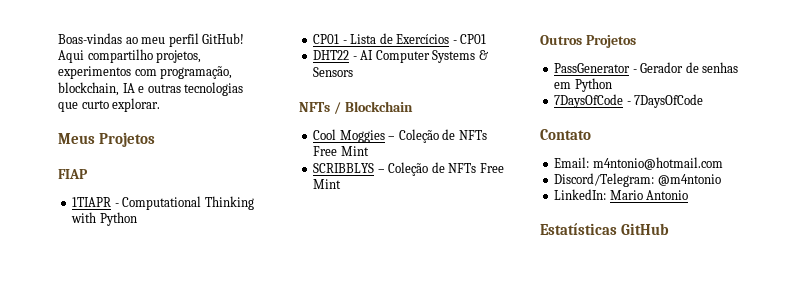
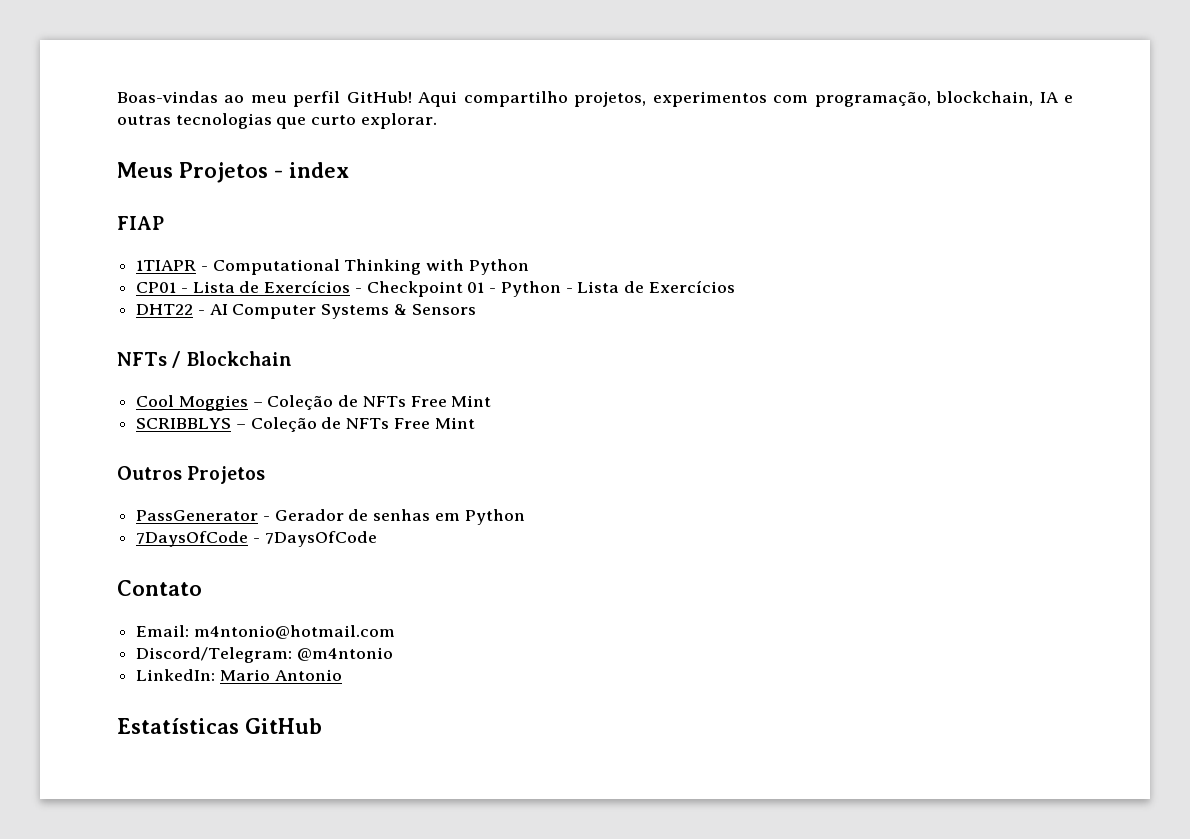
- Meus Projetos
+ Meus Projetos - index
- CP01 - Lista de Exercícios - CP01
+ CP01 - Lista de Exercícios - Checkpoint 01 - Python - Lista de Exercícios

